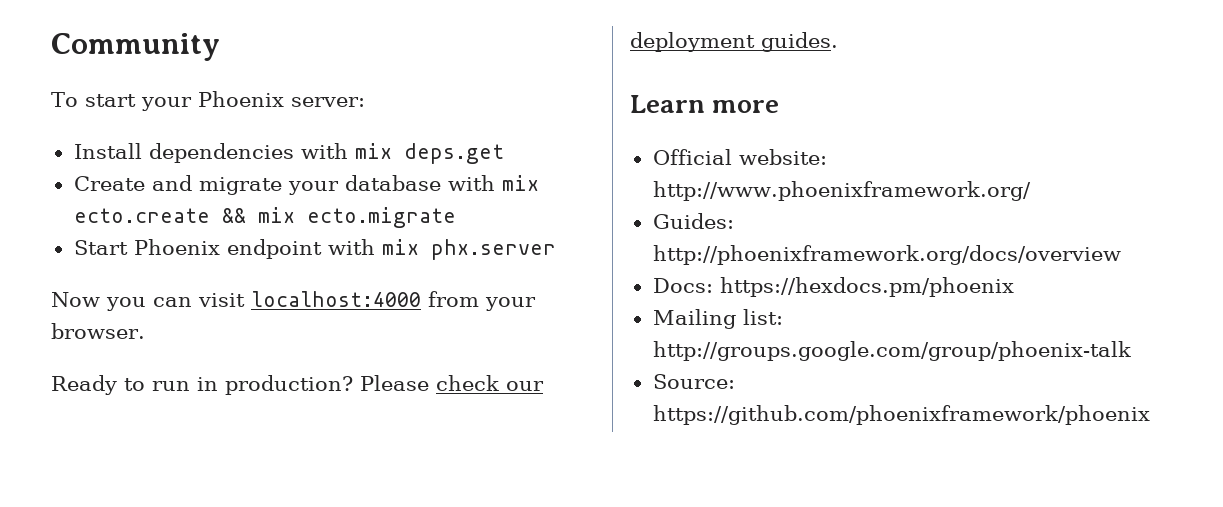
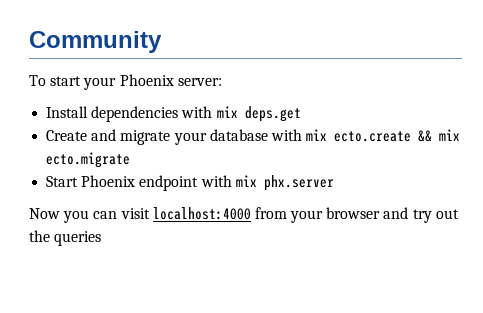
- Now you can visit localhost:4000 from your browser.
- Ready to run in production? Please check our deployment guides.
- Learn more
- Official website: http://www.phoenixframework.org/
- Guides: http://phoenixframework.org/docs/overview
- Docs: https://hexdocs.pm/phoenix
- Mailing list: http://groups.google.com/group/phoenix-talk
- Source: https://github.com/phoenixframework/phoenix
+ Now you can visit localhost:4000 from your browser and try out the queries

